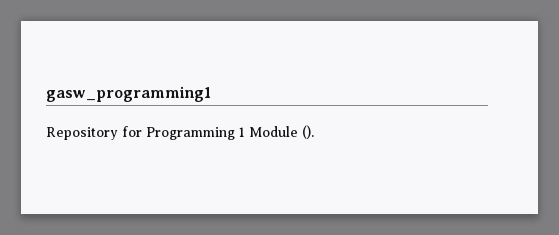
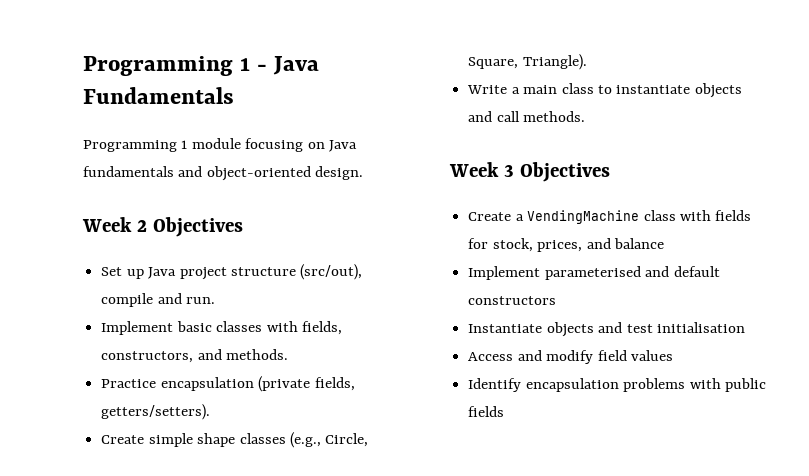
- gasw_programming1
- Repository for Programming 1 Module ().
+ Programming 1 - Java Fundamentals
+ Programming 1 module focusing on Java fundamentals and object-oriented design.
+ Week 2 Objectives
+ Set up Java project structure (src/out), compile and run.
+ Implement basic classes with fields, constructors, and methods.
+ Practice encapsulation (private fields, getters/setters).
+ Create simple shape classes (e.g., Circle, Square, Triangle).
+ Write a main class to instantiate objects and call methods.
+ Week 3 Objectives
+ Create a VendingMachine class with fields for stock, prices, and balance
+ Implement parameterised and default constructors
+ Instantiate objects and test initialisation
+ Access and modify field values
+ Identify encapsulation problems with public fields

